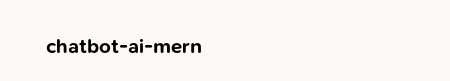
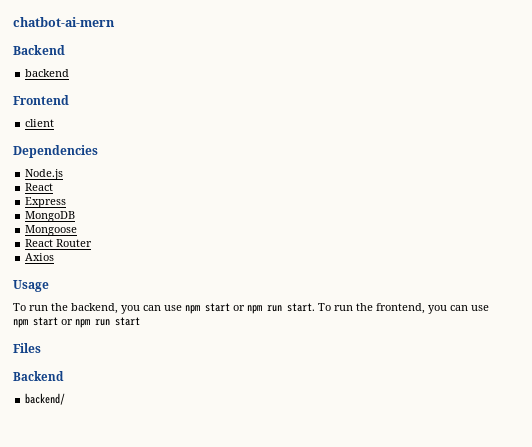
  chatbot-ai-mern
+ Backend
+ backend
+ Frontend
+ client
+ Dependencies
+ Node.js
+ React
+ Express
+ MongoDB
+ Mongoose
+ React Router
+ Axios
+ Usage
+ To run the backend, you can use npm start or npm run start. To run the frontend, you can use npm start or npm run start
+ Files
+ Backend
+ backend/

